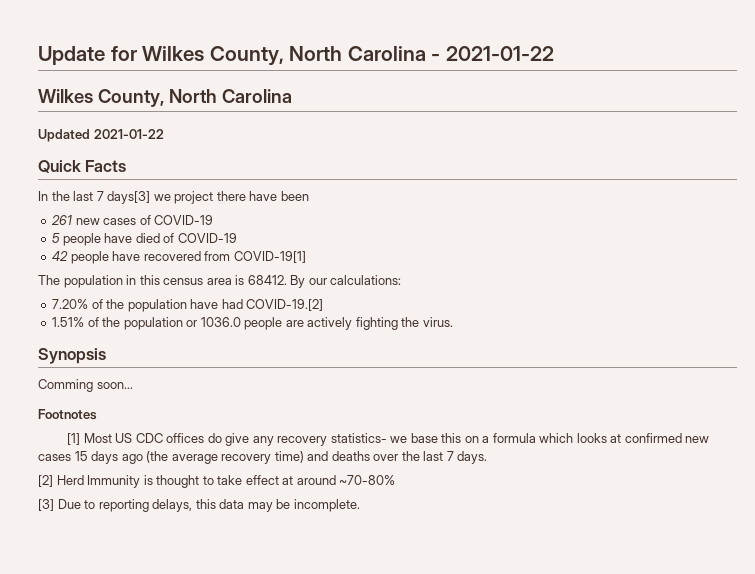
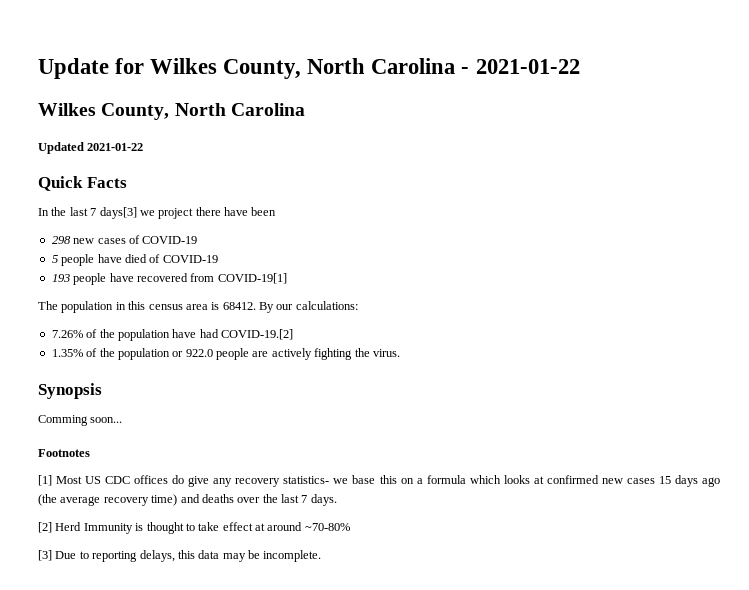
- 261 new cases of COVID-19
+ 298 new cases of COVID-19
- 42 people have recovered from COVID-19[1]
+ 193 people have recovered from COVID-19[1]
- 7.20% of the population have had COVID-19.[2]
+ 7.26% of the population have had COVID-19.[2]
- 1.51% of the population or 1036.0 people are actively fighting the virus.
+ 1.35% of the population or 922.0 people are actively fighting the virus.

